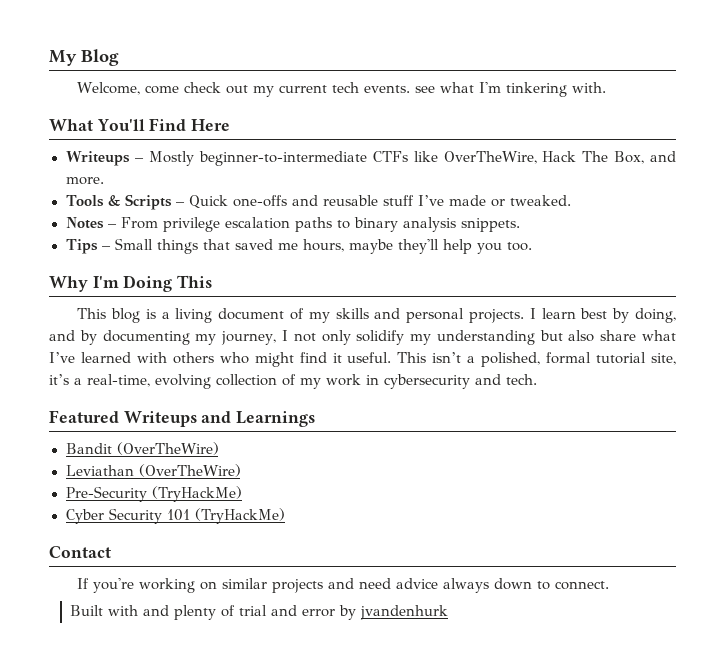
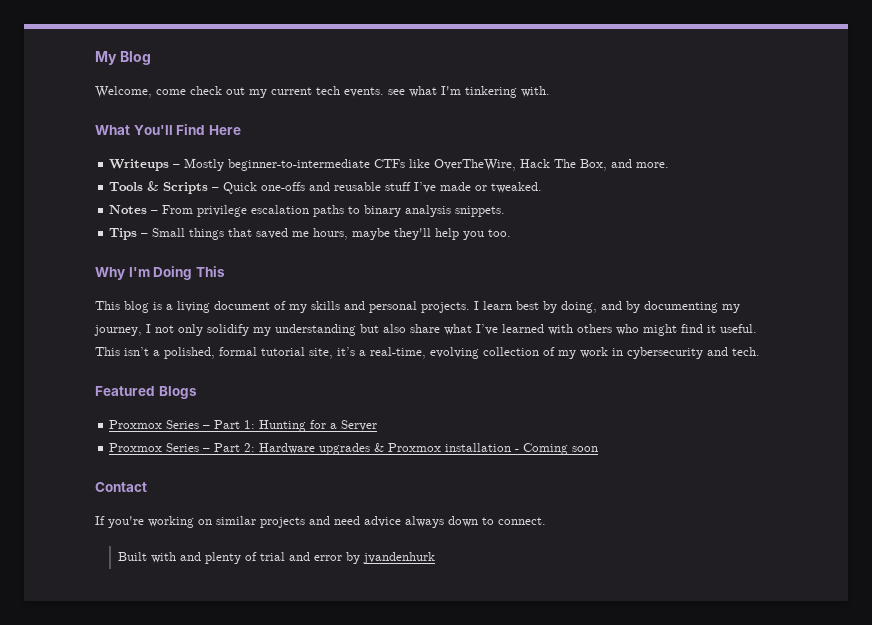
- Featured Writeups and Learnings
- Bandit (OverTheWire)
- Leviathan (OverTheWire)
- Pre-Security (TryHackMe)
- Cyber Security 101 (TryHackMe)
+ Featured Blogs
+ Proxmox Series – Part 1: Hunting for a Server
+ Proxmox Series – Part 2: Hardware upgrades & Proxmox installation - Coming soon

